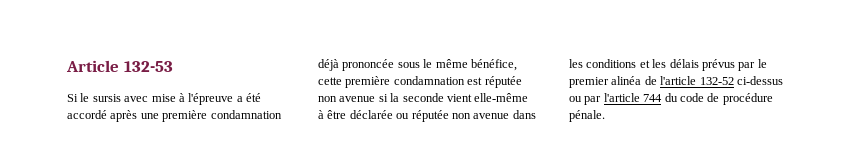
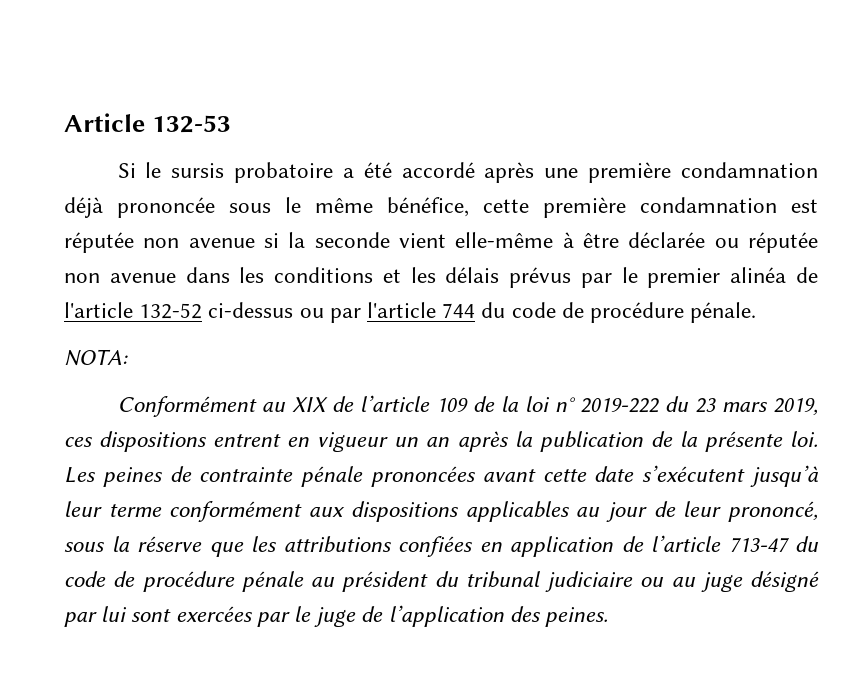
- Si le sursis avec mise à l'épreuve a été accordé après une première condamnation déjà prononcée sous le même bénéfice, cette première condamnation est réputée non avenue si la seconde vient elle-même à être déclarée ou réputée non avenue dans les conditions et les délais prévus par le premier alinéa de l'article 132-52 ci-dessus ou par l'article 744 du code de procédure pénale.
+ Si le sursis probatoire a été accordé après une première condamnation déjà prononcée sous le même bénéfice, cette première condamnation est réputée non avenue si la seconde vient elle-même à être déclarée ou réputée non avenue dans les conditions et les délais prévus par le premier alinéa de l'article 132-52 ci-dessus ou par l'article 744 du code de procédure pénale.
+ NOTA:
+ Conformément au XIX de l’article 109 de la loi n° 2019-222 du 23 mars 2019, ces dispositions entrent en vigueur un an après la publication de la présente loi. Les peines de contrainte pénale prononcées avant cette date s’exécutent jusqu’à leur terme conformément aux dispositions applicables au jour de leur prononcé, sous la réserve que les attributions confiées en application de l’article 713-47 du code de procédure pénale au président du tribunal judiciaire ou au juge désigné par lui sont exercées par le juge de l’application des peines.

